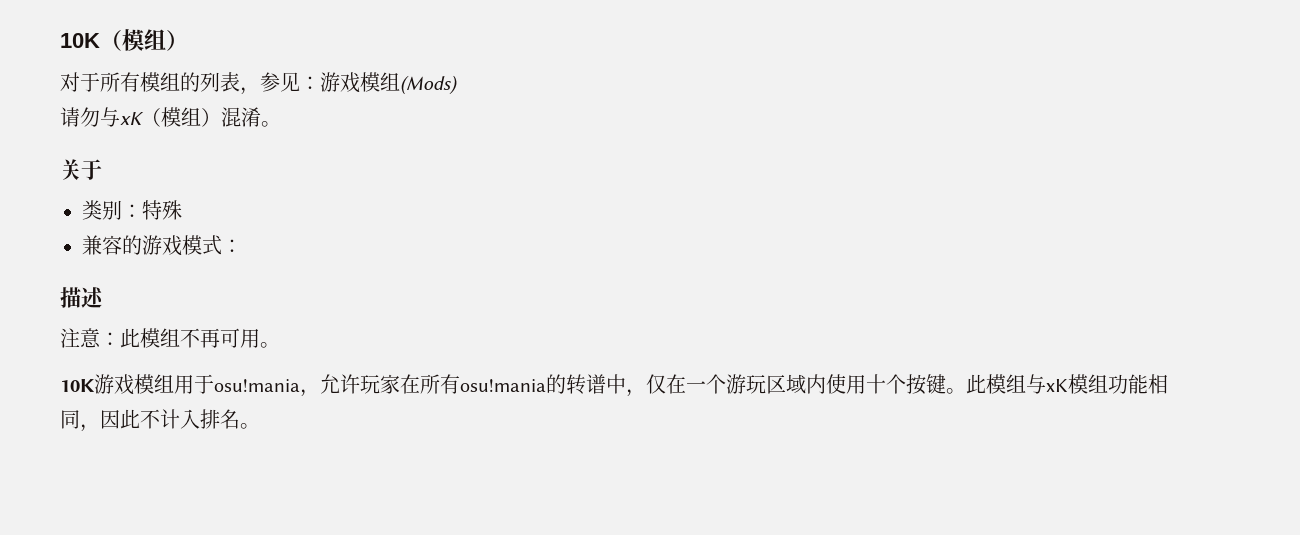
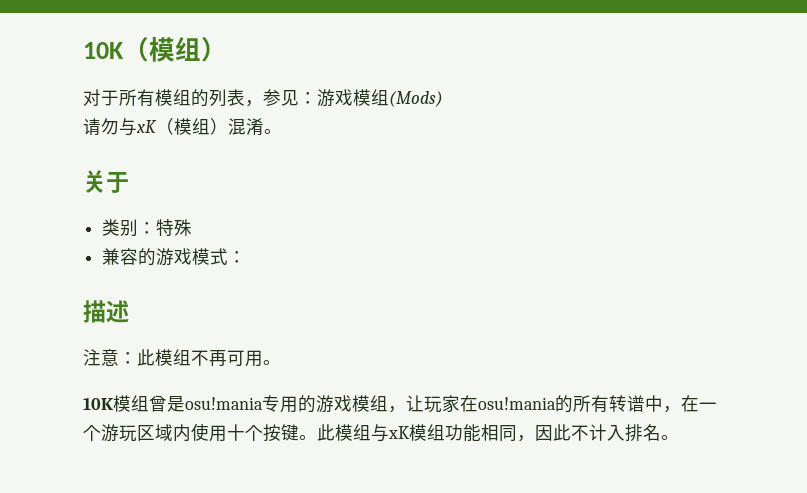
- 10K游戏模组用于osu!mania，允许玩家在所有osu!mania的转谱中，仅在一个游玩区域内使用十个按键。
+ 10K模组曾是osu!mania专用的游戏模组，让玩家在osu!mania的所有转谱中，在一个游玩区域内使用十个按键。

